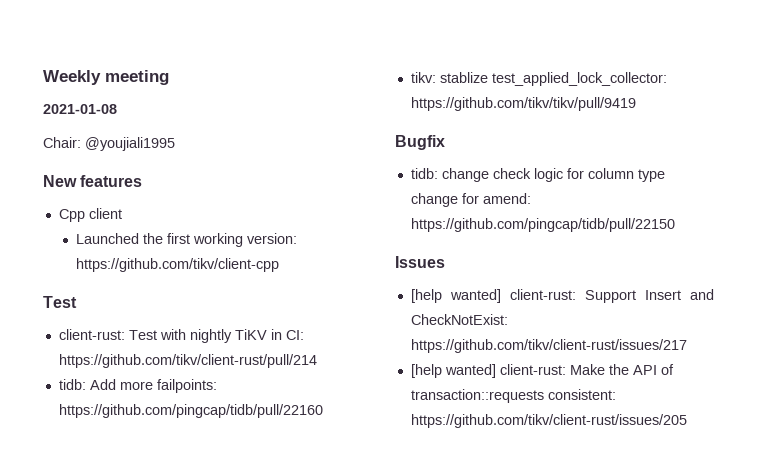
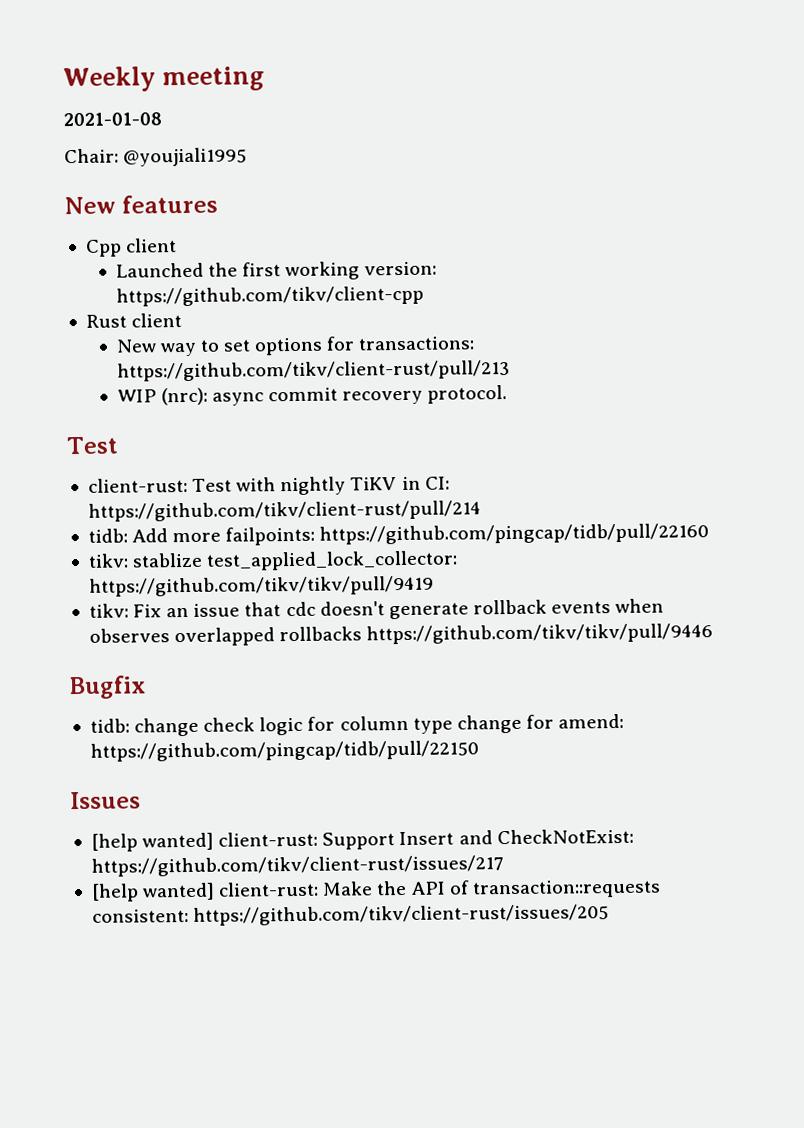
+ Rust client
+ New way to set options for transactions: https://github.com/tikv/client-rust/pull/213
+ WIP (nrc): async commit recovery protocol.
+ tikv: Fix an issue that cdc doesn't generate rollback events when observes overlapped rollbacks https://github.com/tikv/tikv/pull/9446

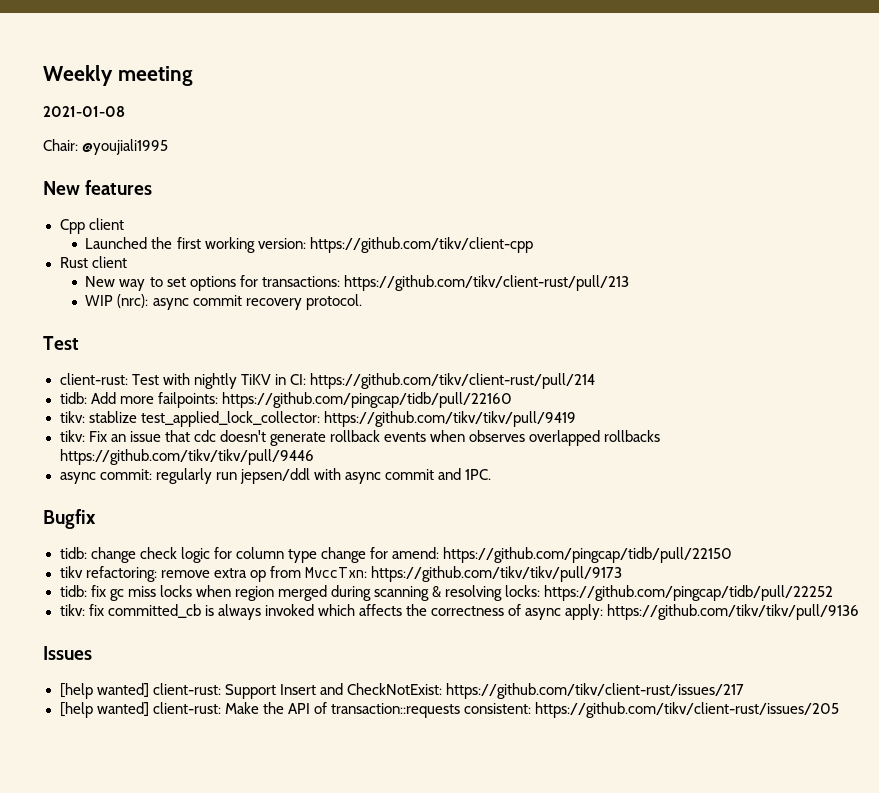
+ async commit: regularly run jepsen/ddl with async commit and 1PC.
+ tikv refactoring: remove extra op from MvccTxn: https://github.com/tikv/tikv/pull/9173
+ tidb: fix gc miss locks when region merged during scanning & resolving locks: https://github.com/pingcap/tidb/pull/22252
+ tikv: fix committed_cb is always invoked which affects the correctness of async apply: https://github.com/tikv/tikv/pull/9136

